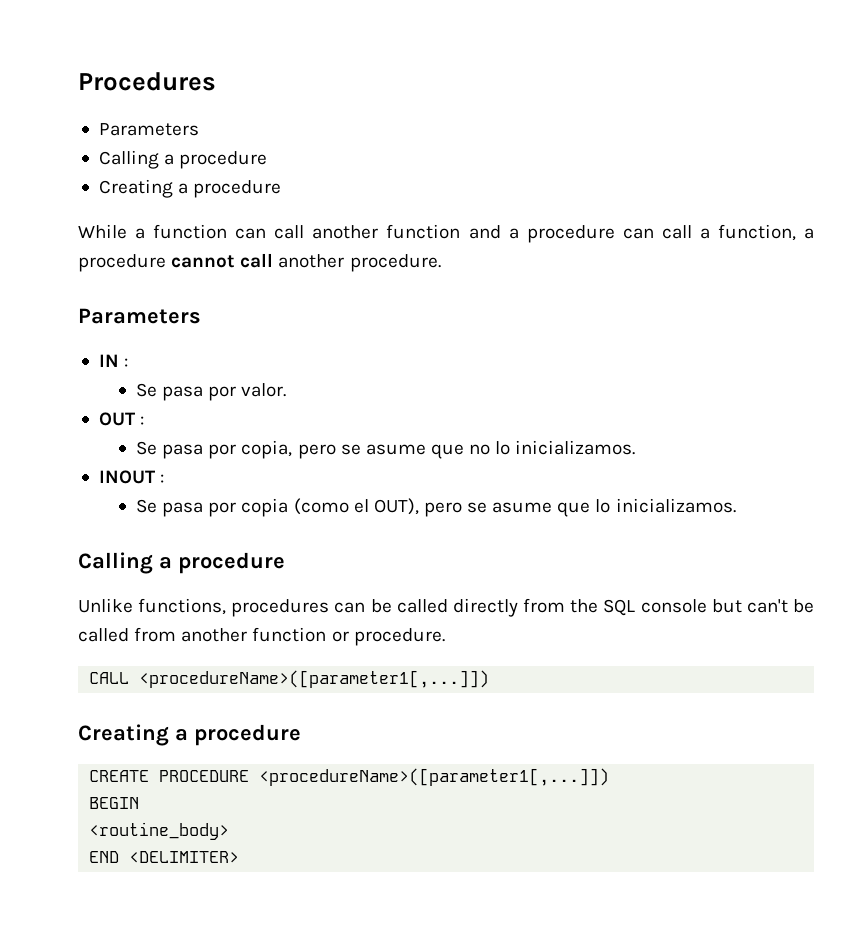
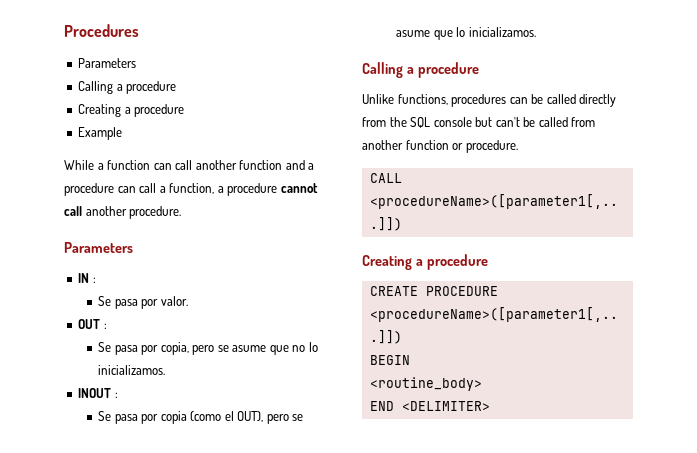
+ Example

